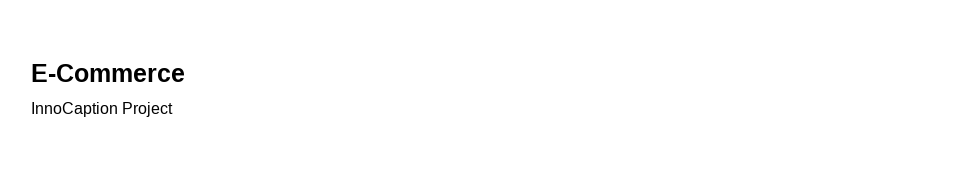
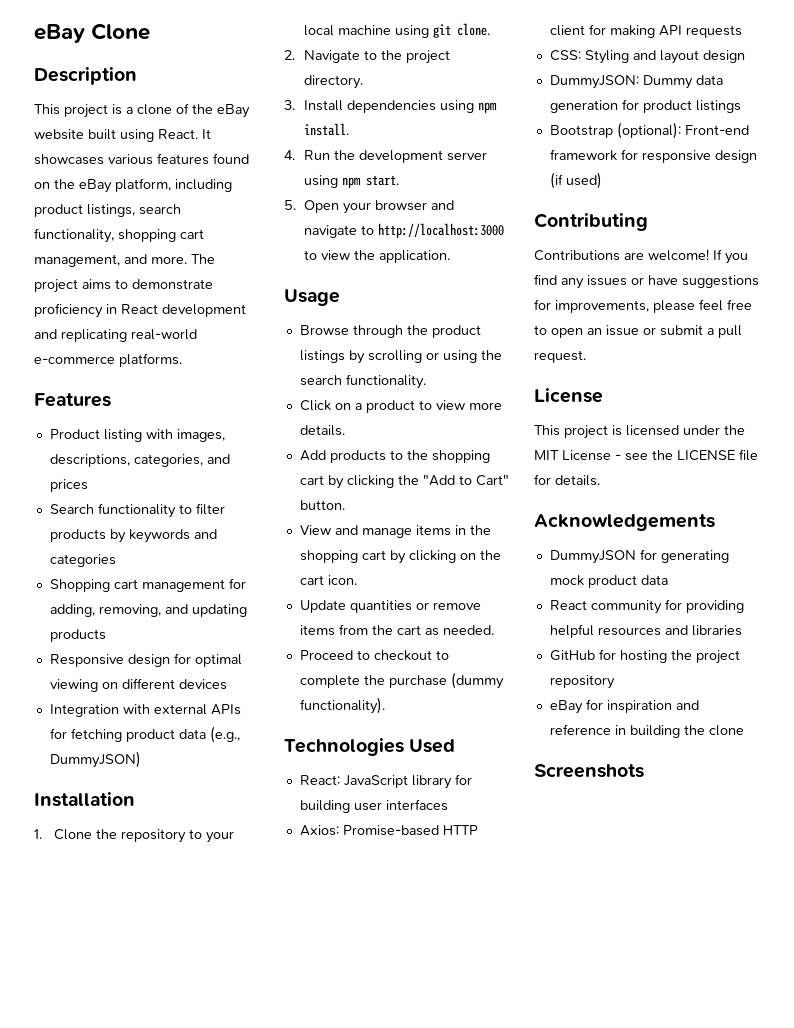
- E-Commerce
- InnoCaption Project
+ eBay Clone
+ Description
+ This project is a clone of the eBay website built using React. It showcases various features found on the eBay platform, including product listings, search functionality, shopping cart management, and more. The project aims to demonstrate proficiency in React development and replicating real-world e-commerce platforms.
+ Features
+ Product listing with images, descriptions, categories, and prices
+ Search functionality to filter products by keywords and categories
+ Shopping cart management for adding, removing, and updating products
+ Responsive design for optimal viewing on different devices
+ Integration with external APIs for fetching product data (e.g., DummyJSON)
+ Installation
+ 1. Clone the repository to your local machine using git clone.
+ 2. Navigate to the project directory.
+ 3. Install dependencies using npm install.
+ 4. Run the development server using npm start.
+ 5. Open your browser and navigate to http://localhost:3000 to view the application.
+ Usage
+ Browse through the product listings by scrolling or using the search functionality.
+ Click on a product to view more details.
+ Add products to the shopping cart by clicking the "Add to Cart" button.
+ View and manage items in the shopping cart by clicking on the cart icon.
+ Update quantities or remove items from the cart as needed.
+ Proceed to checkout to complete the purchase (dummy functionality).
+ Technologies Used
+ React: JavaScript library for building user interfaces
+ Axios: Promise-based HTTP client for making API requests
+ CSS: Styling and layout design
+ DummyJSON: Dummy data generation for product listings
+ Bootstrap (optional): Front-end framework for responsive design (if used)
+ Contributing
+ Contributions are welcome! If you find any issues or have suggestions for improvements, please feel free to open an issue or submit a pull request.
+ License
+ This project is licensed under the MIT License - see the LICENSE file for details.
+ Acknowledgements
+ DummyJSON for generating mock product data
+ React community for providing helpful resources and libraries
+ GitHub for hosting the project repository
+ eBay for inspiration and reference in building the clone
+ Screenshots

